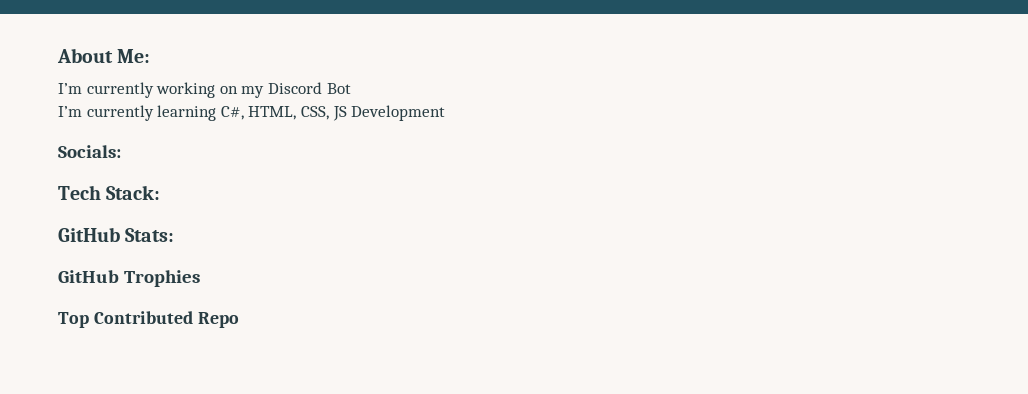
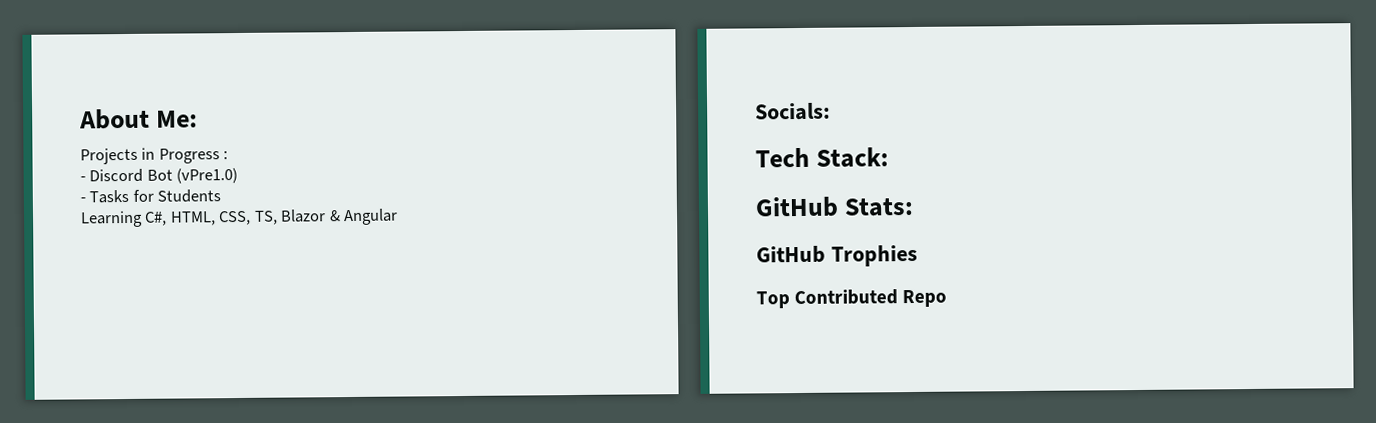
- I’m currently working on my Discord Bot
- I’m currently learning C#, HTML, CSS, JS Development
+ Projects in Progress :
+ - Discord Bot (vPre1.0)
+ - Tasks for Students
+ Learning C#, HTML, CSS, TS, Blazor & Angular

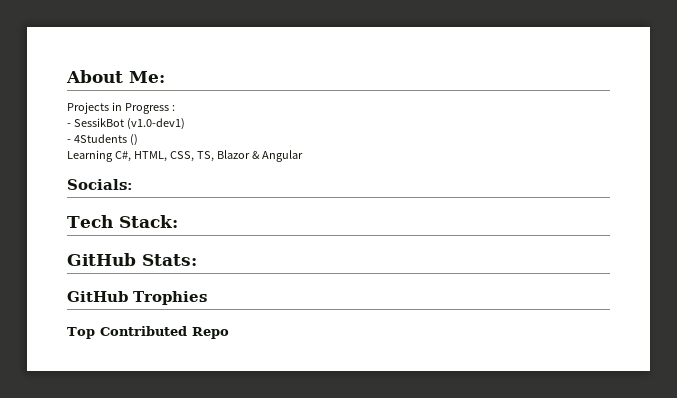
- - Discord Bot (vPre1.0)
- - Tasks for Students
+ - SessikBot (v1.0-dev1)
+ - 4Students ()

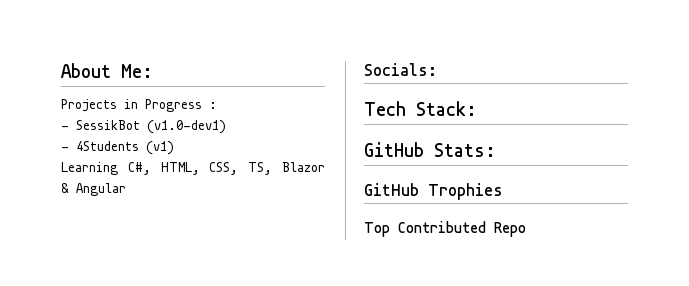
- - 4Students ()
+ - 4Students (v1)

